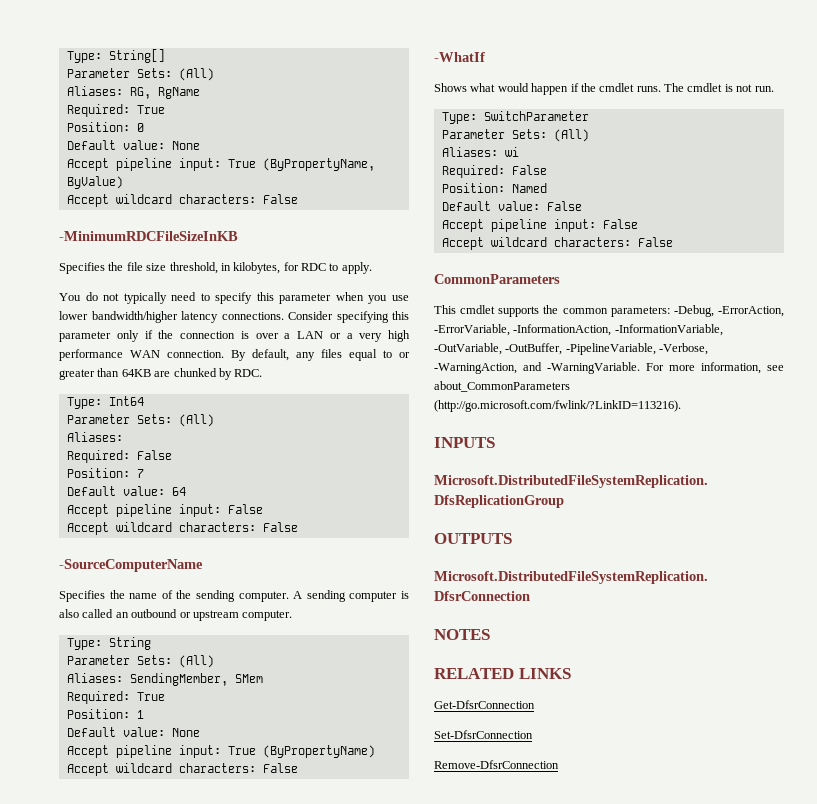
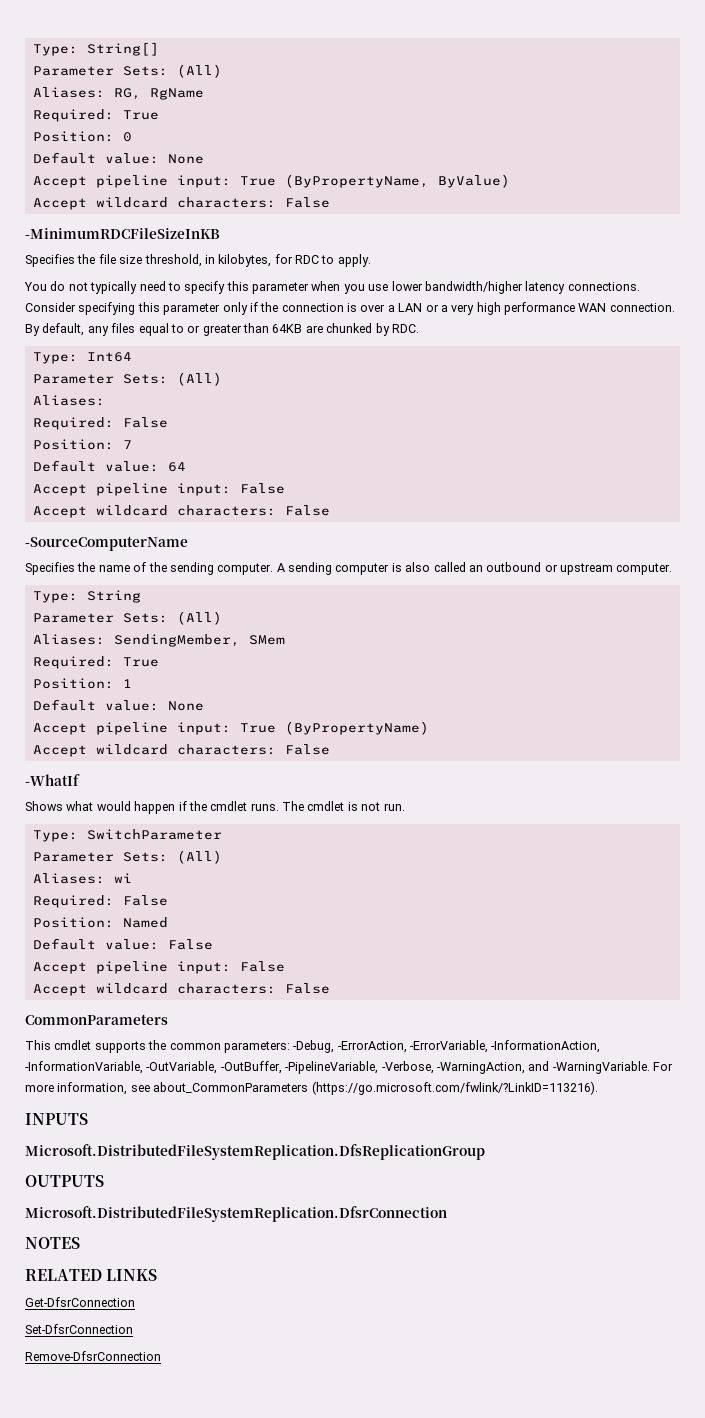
- For more information, see about_CommonParameters (http://go.microsoft.com/fwlink/?LinkID=113216).
+ For more information, see about_CommonParameters (https://go.microsoft.com/fwlink/?LinkID=113216).

